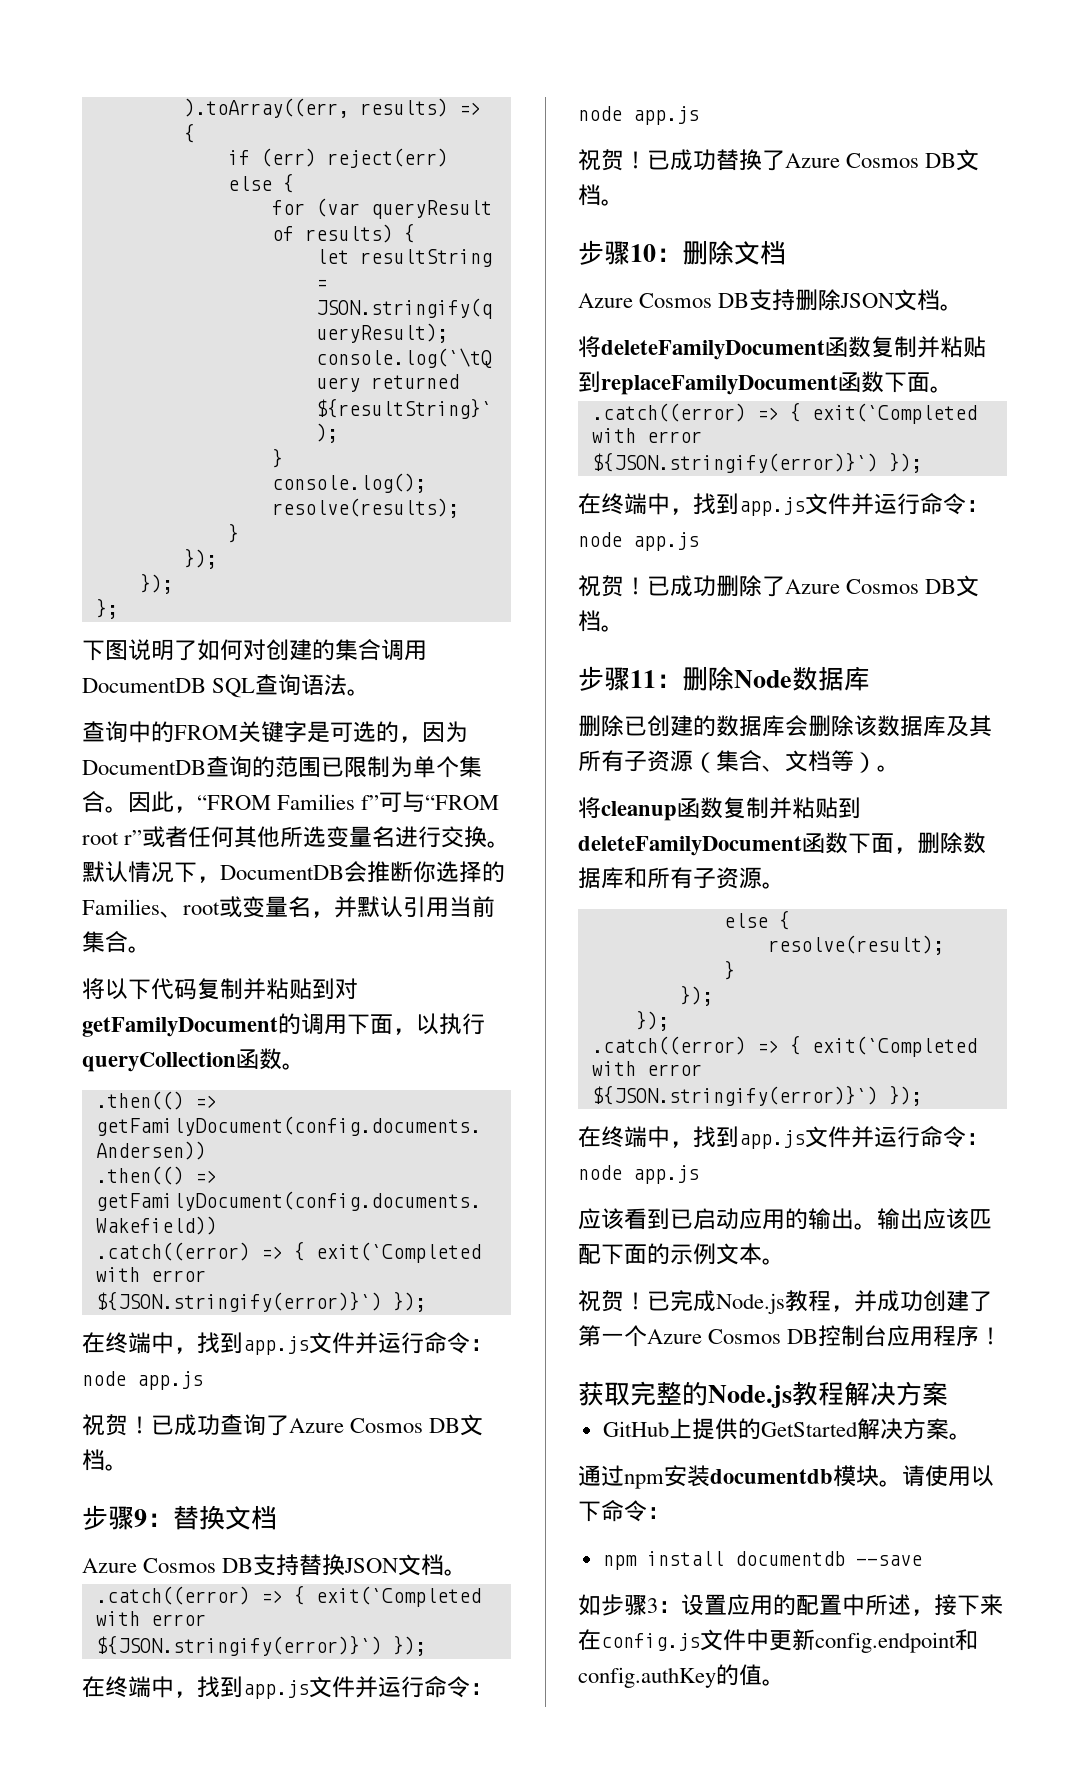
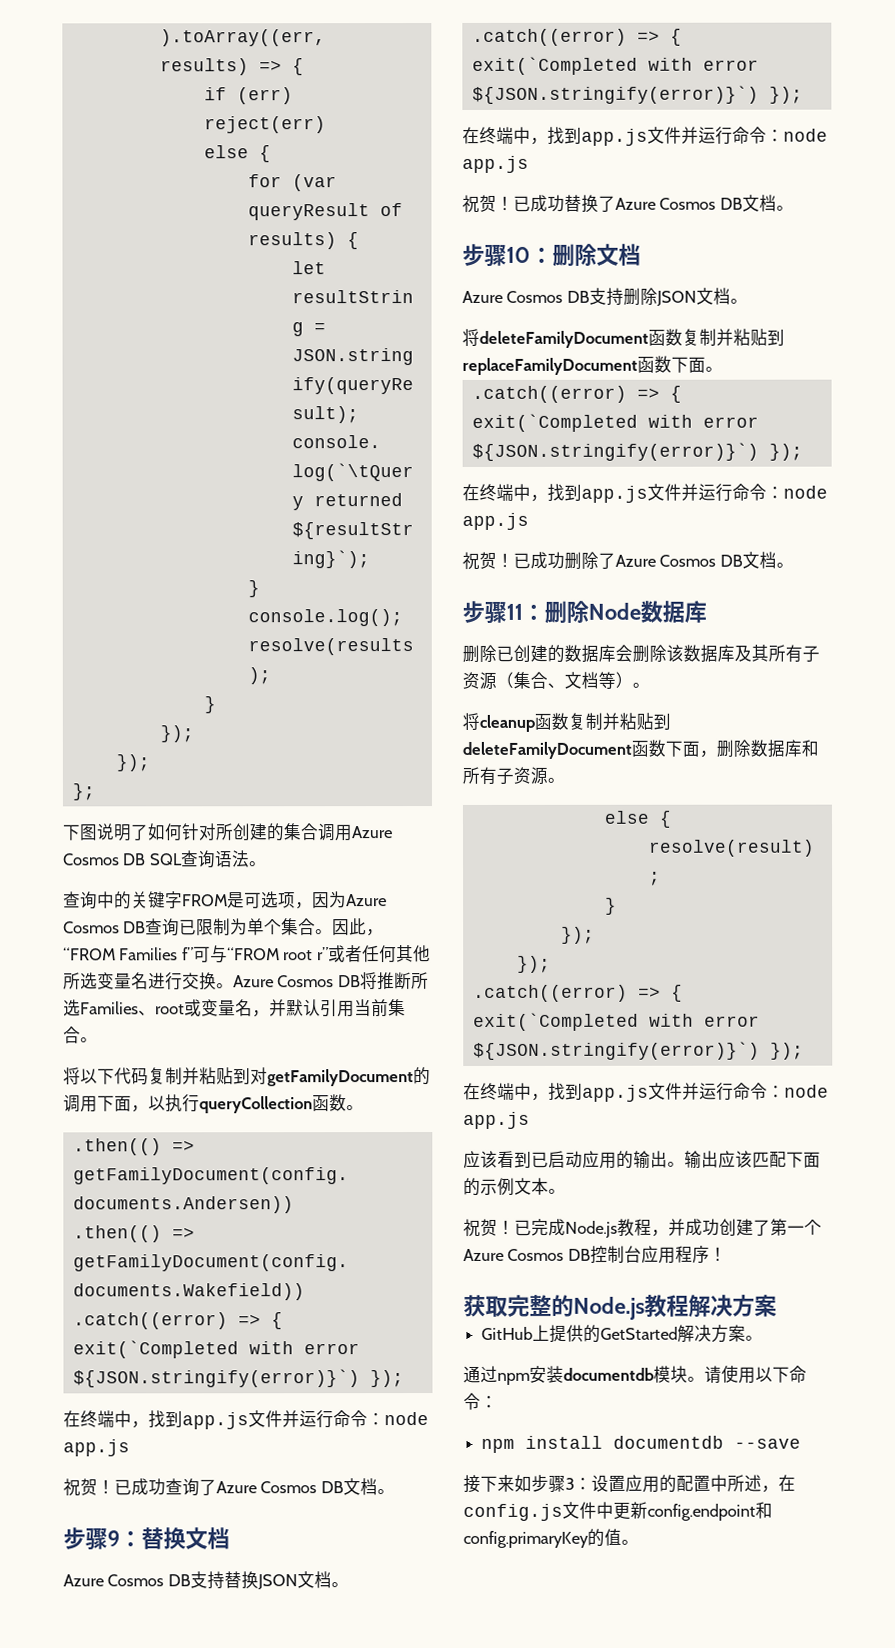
- 下图说明了如何对创建的集合调用DocumentDB SQL查询语法。
+ 下图说明了如何针对所创建的集合调用Azure Cosmos DB SQL查询语法。
- 查询中的FROM关键字是可选的，因为DocumentDB查询的范围已限制为单个集合。
+ 查询中的关键字FROM是可选项，因为Azure Cosmos DB查询已限制为单个集合。
- 默认情况下，DocumentDB会推断你选择的Families、root或变量名，并默认引用当前集合。
+ Azure Cosmos DB将推断所选Families、root或变量名，并默认引用当前集合。
- 如步骤3：设置应用的配置中所述，接下来在config.js文件中更新config.endpoint和config.authKey的值。
+ 接下来如步骤3：设置应用的配置中所述，在config.js文件中更新config.endpoint和config.primaryKey的值。

